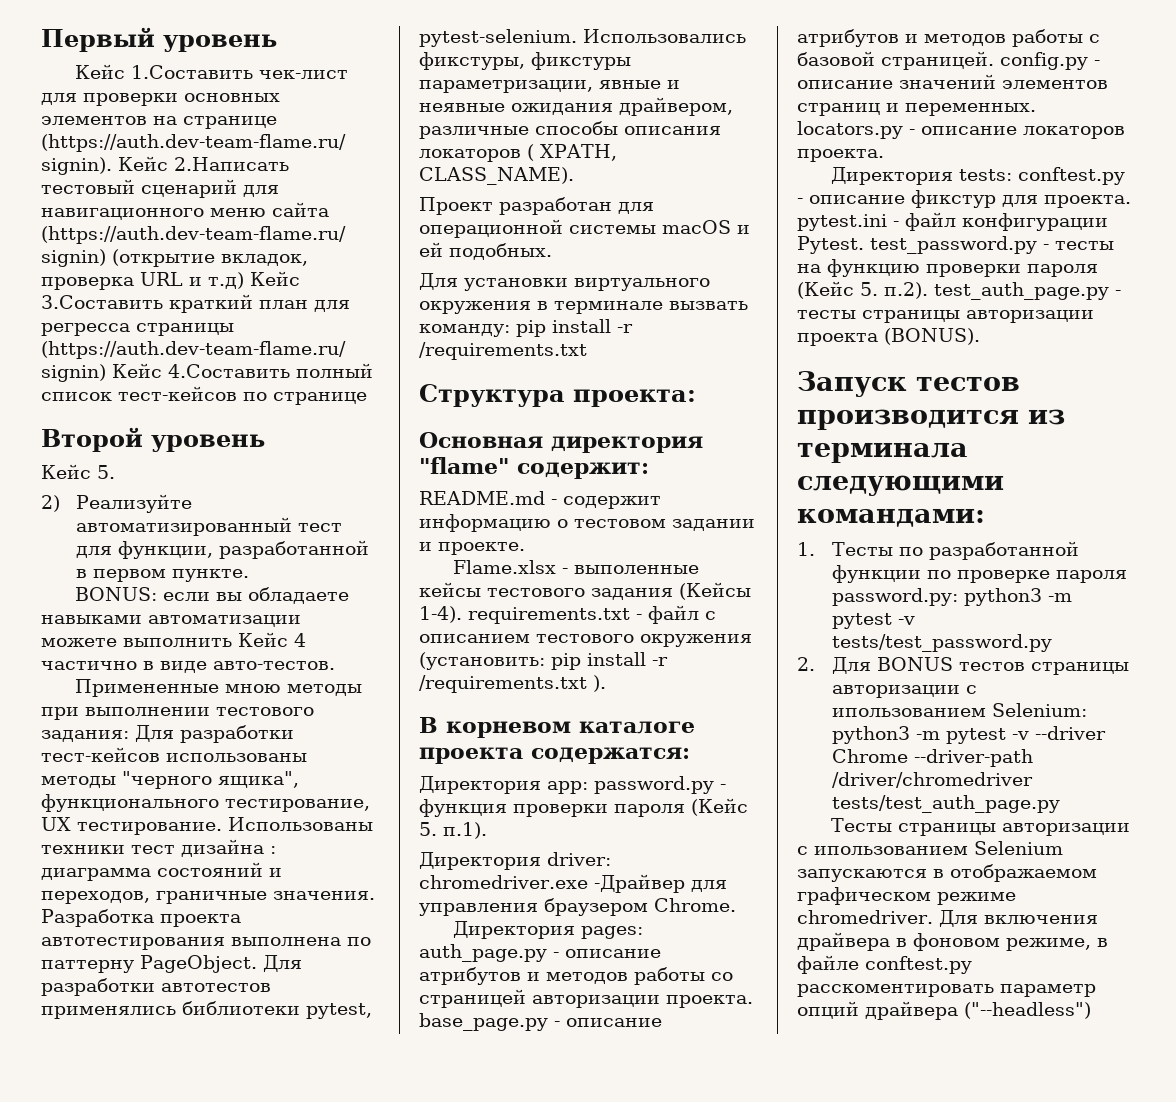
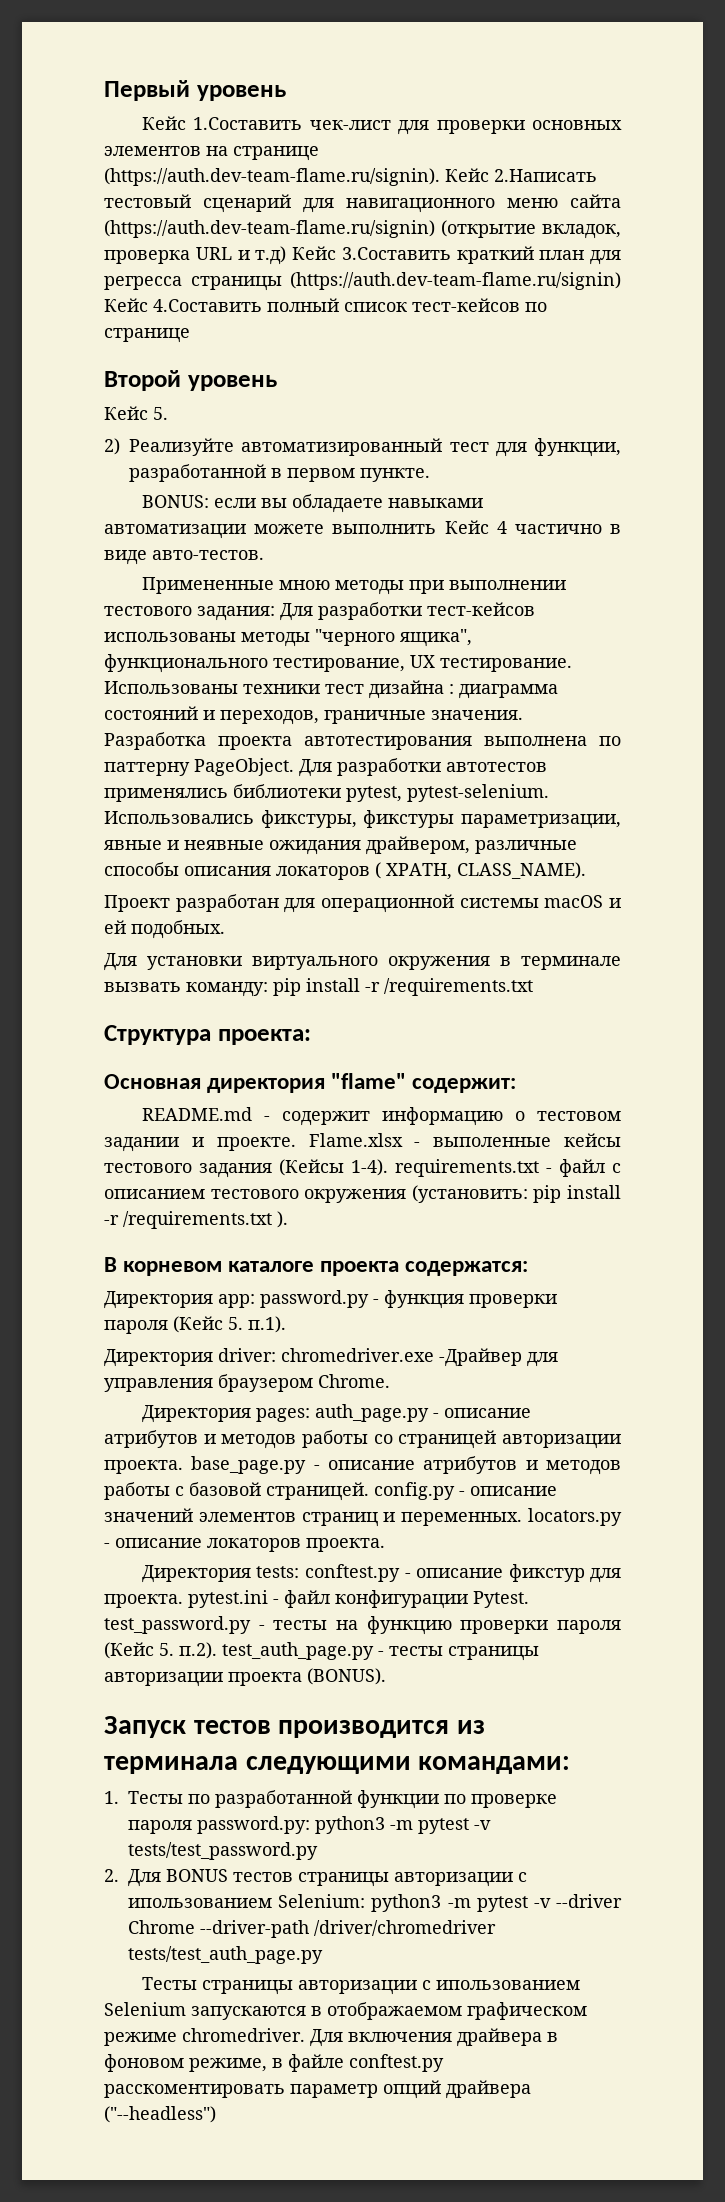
- README.md - содержит информацию о тестовом задании и проекте.
- Flame.xlsx - выполенные кейсы тестового задания (Кейсы 1-4). requirements.txt - файл с описанием тестового окружения (установить: pip install -r /requirements.txt ).
+ README.md - содержит информацию о тестовом задании и проекте. Flame.xlsx - выполенные кейсы тестового задания (Кейсы 1-4). requirements.txt - файл с описанием тестового окружения (установить: pip install -r /requirements.txt ).

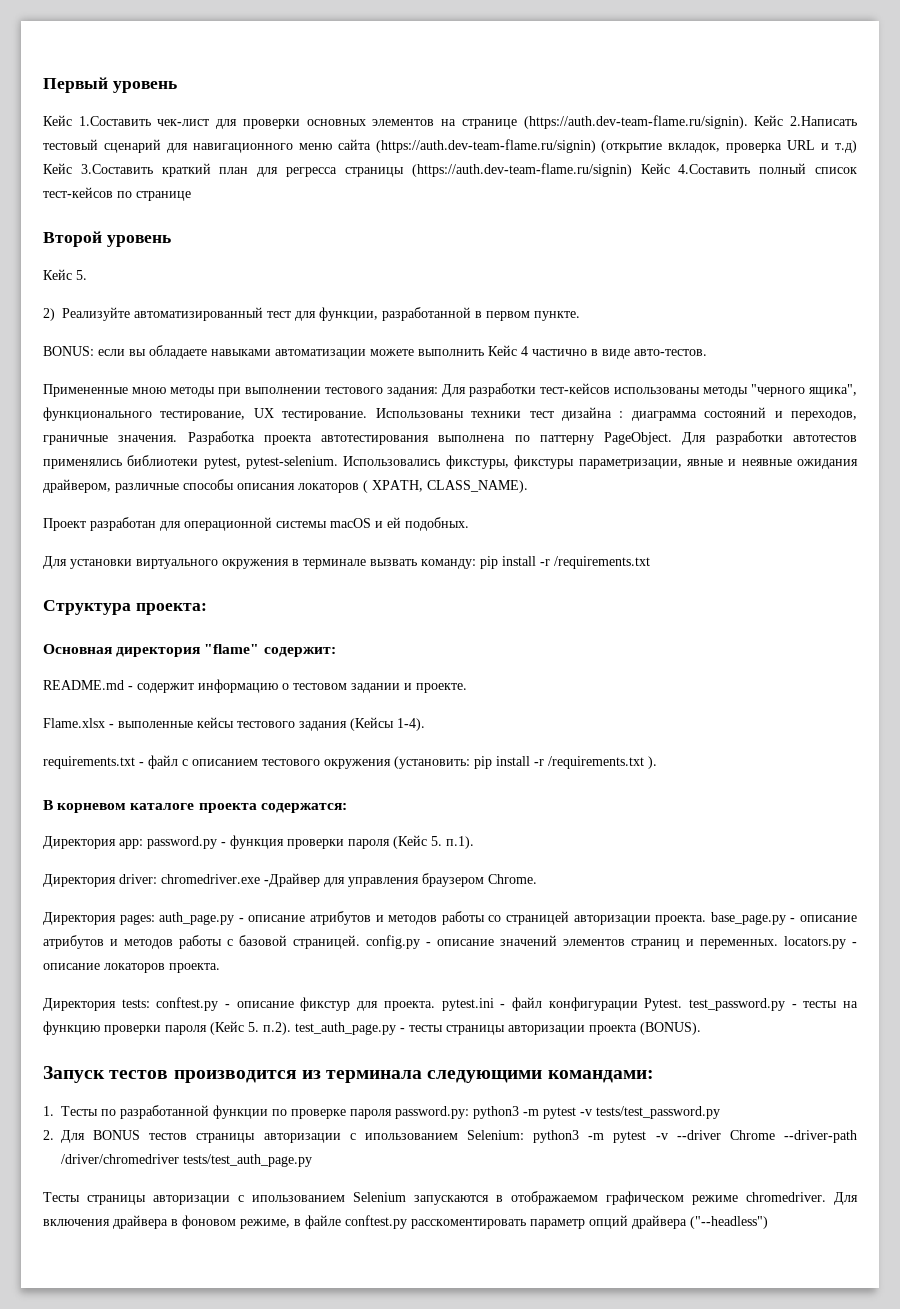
- README.md - содержит информацию о тестовом задании и проекте. Flame.xlsx - выполенные кейсы тестового задания (Кейсы 1-4). requirements.txt - файл с описанием тестового окружения (установить: pip install -r /requirements.txt ).
+ README.md - содержит информацию о тестовом задании и проекте.
+ Flame.xlsx - выполенные кейсы тестового задания (Кейсы 1-4).
+ requirements.txt - файл с описанием тестового окружения (установить: pip install -r /requirements.txt ).

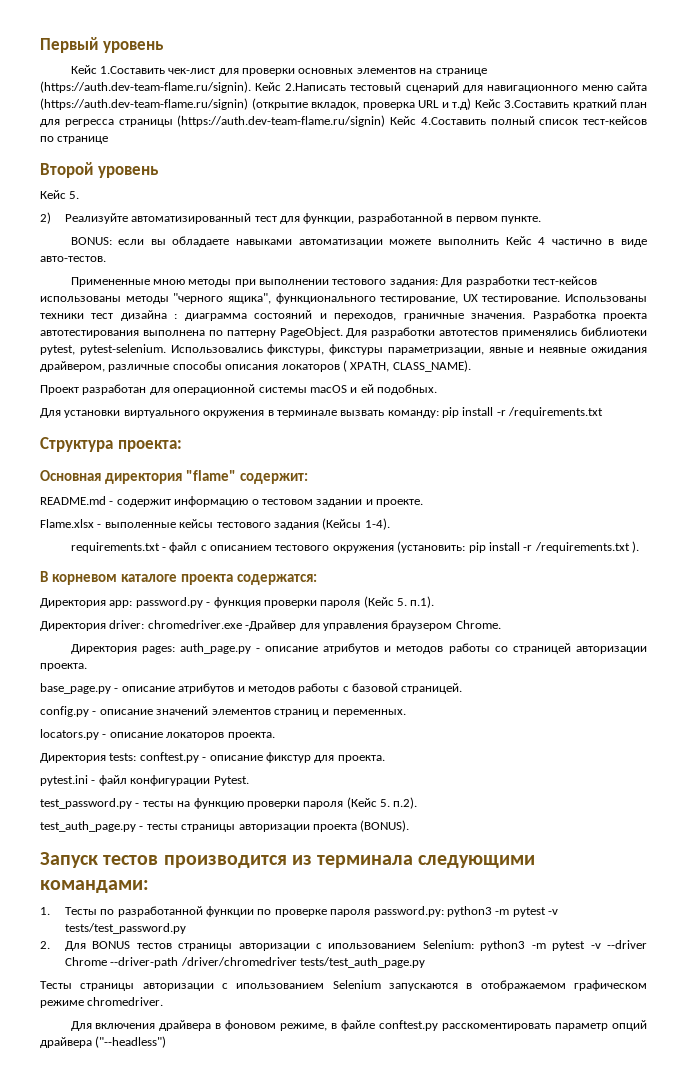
- Директория pages: auth_page.py - описание атрибутов и методов работы со страницей авторизации проекта. base_page.py - описание атрибутов и методов работы с базовой страницей. config.py - описание значений элементов страниц и переменных. locators.py - описание локаторов проекта.
+ Директория pages: auth_page.py - описание атрибутов и методов работы со страницей авторизации проекта.
+ base_page.py - описание атрибутов и методов работы с базовой страницей.
+ config.py - описание значений элементов страниц и переменных.
+ locators.py - описание локаторов проекта.
- Директория tests: conftest.py - описание фикстур для проекта. pytest.ini - файл конфигурации Pytest. test_password.py - тесты на функцию проверки пароля (Кейс 5. п.2). test_auth_page.py - тесты страницы авторизации проекта (BONUS).
+ Директория tests: conftest.py - описание фикстур для проекта.
+ pytest.ini - файл конфигурации Pytest.
+ test_password.py - тесты на функцию проверки пароля (Кейс 5. п.2).
+ test_auth_page.py - тесты страницы авторизации проекта (BONUS).
- Тесты страницы авторизации с ипользованием Selenium запускаются в отображаемом графическом режиме chromedriver. Для включения драйвера в фоновом режиме, в файле conftest.py расскоментировать параметр опций драйвера ("--headless")
+ Тесты страницы авторизации с ипользованием Selenium запускаются в отображаемом графическом режиме chromedriver.
+ Для включения драйвера в фоновом режиме, в файле conftest.py расскоментировать параметр опций драйвера ("--headless")

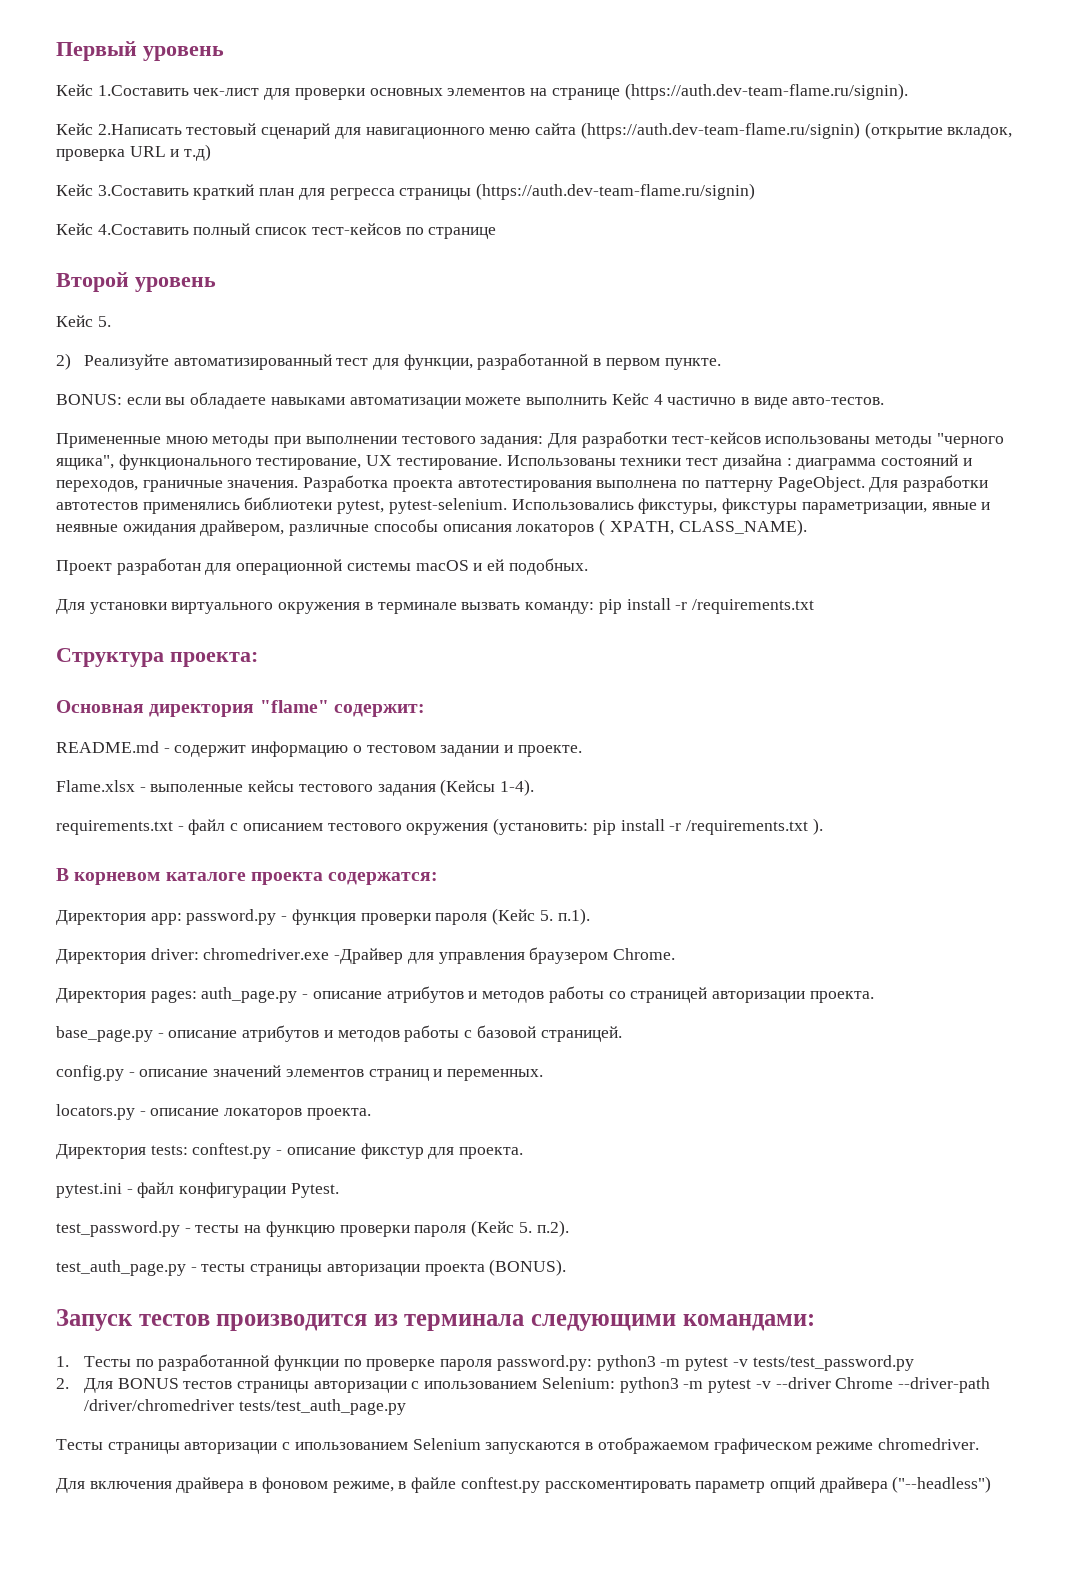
- Кейс 1.Составить чек-лист для проверки основных элементов на странице (https://auth.dev-team-flame.ru/signin). Кейс 2.Написать тестовый сценарий для навигационного меню сайта (https://auth.dev-team-flame.ru/signin) (открытие вкладок, проверка URL и т.д) Кейс 3.Составить краткий план для регресса страницы (https://auth.dev-team-flame.ru/signin) Кейс 4.Составить полный список тест-кейсов по странице
+ Кейс 1.Составить чек-лист для проверки основных элементов на странице (https://auth.dev-team-flame.ru/signin).
+ Кейс 2.Написать тестовый сценарий для навигационного меню сайта (https://auth.dev-team-flame.ru/signin) (открытие вкладок, проверка URL и т.д)
+ Кейс 3.Составить краткий план для регресса страницы (https://auth.dev-team-flame.ru/signin)
+ Кейс 4.Составить полный список тест-кейсов по странице

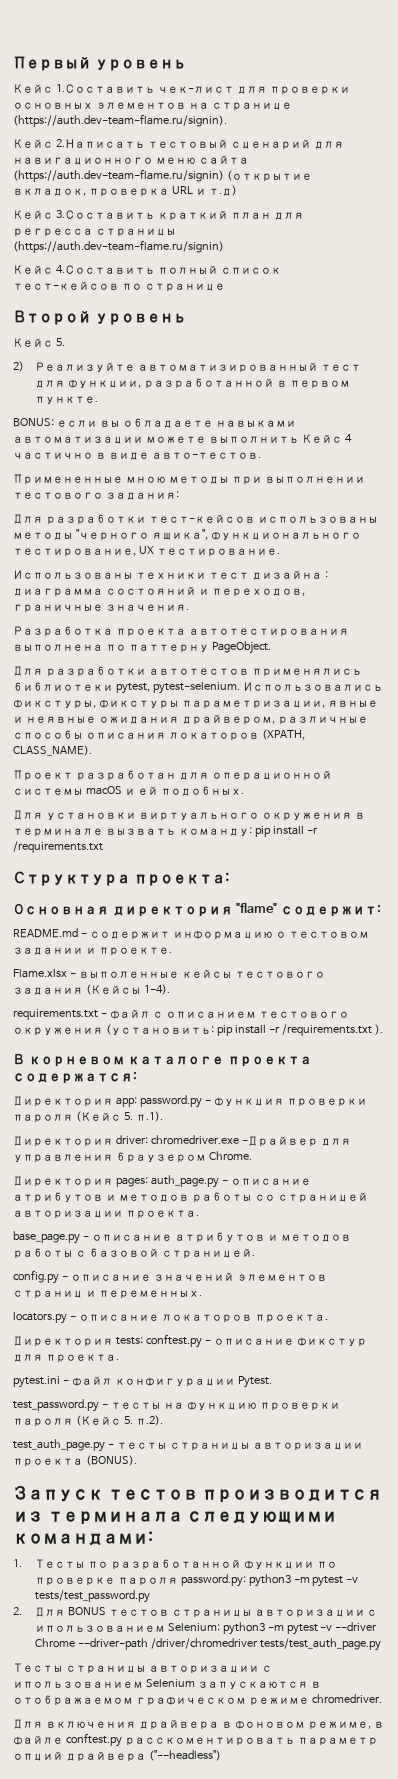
- Примененные мною методы при выполнении тестового задания: Для разработки тест-кейсов использованы методы "черного ящика", функционального тестирование, UX тестирование. Использованы техники тест дизайна : диаграмма состояний и переходов, граничные значения. Разработка проекта автотестирования выполнена по паттерну PageObject. Для разработки автотестов применялись библиотеки pytest, pytest-selenium.
+ Примененные мною методы при выполнении тестового задания:
+ Для разработки тест-кейсов использованы методы "черного ящика", функционального тестирование, UX тестирование.
+ Использованы техники тест дизайна : диаграмма состояний и переходов, граничные значения.
+ Разработка проекта автотестирования выполнена по паттерну PageObject.
+ Для разработки автотестов применялись библиотеки pytest, pytest-selenium.
- Использовались фикстуры, фикстуры параметризации, явные и неявные ожидания драйвером, различные способы описания локаторов ( XPATH, CLASS_NAME).
+ Использовались фикстуры, фикстуры параметризации, явные и неявные ожидания драйвером, различные способы описания локаторов (XPATH, CLASS_NAME).

